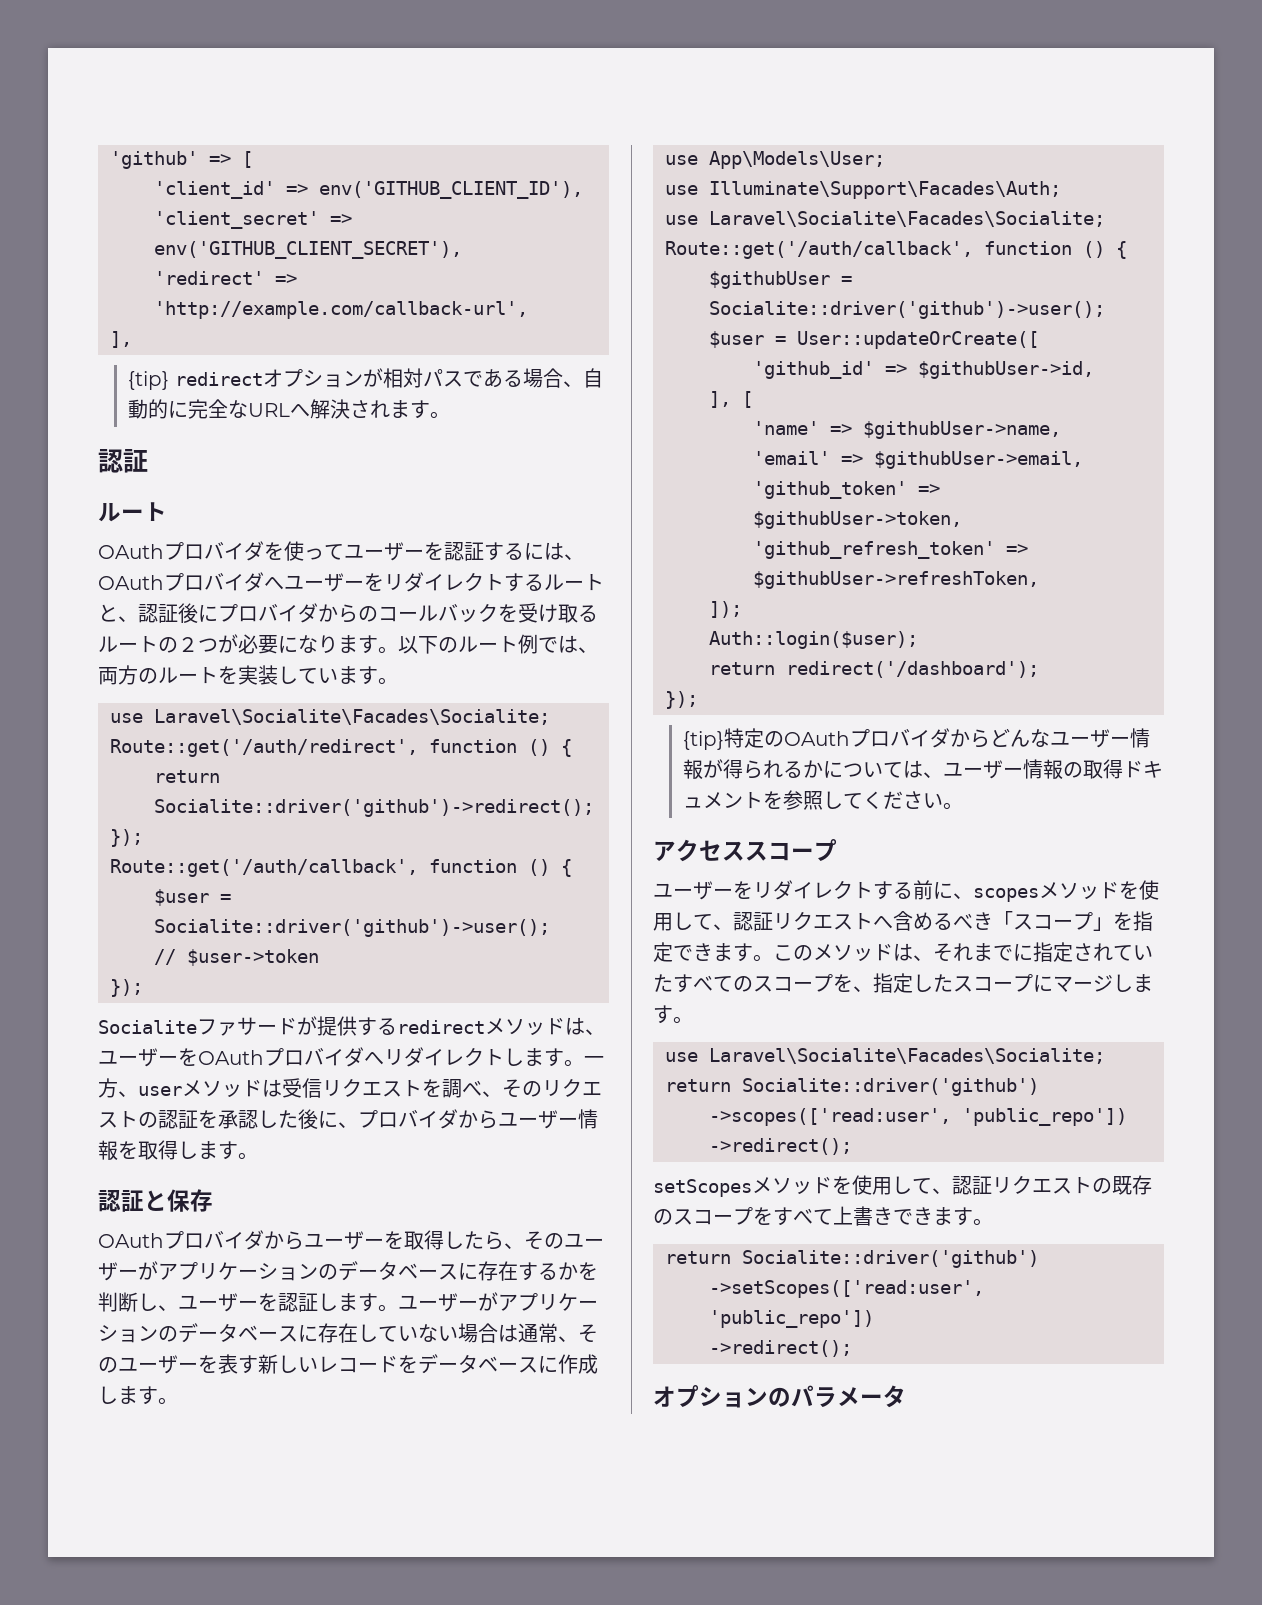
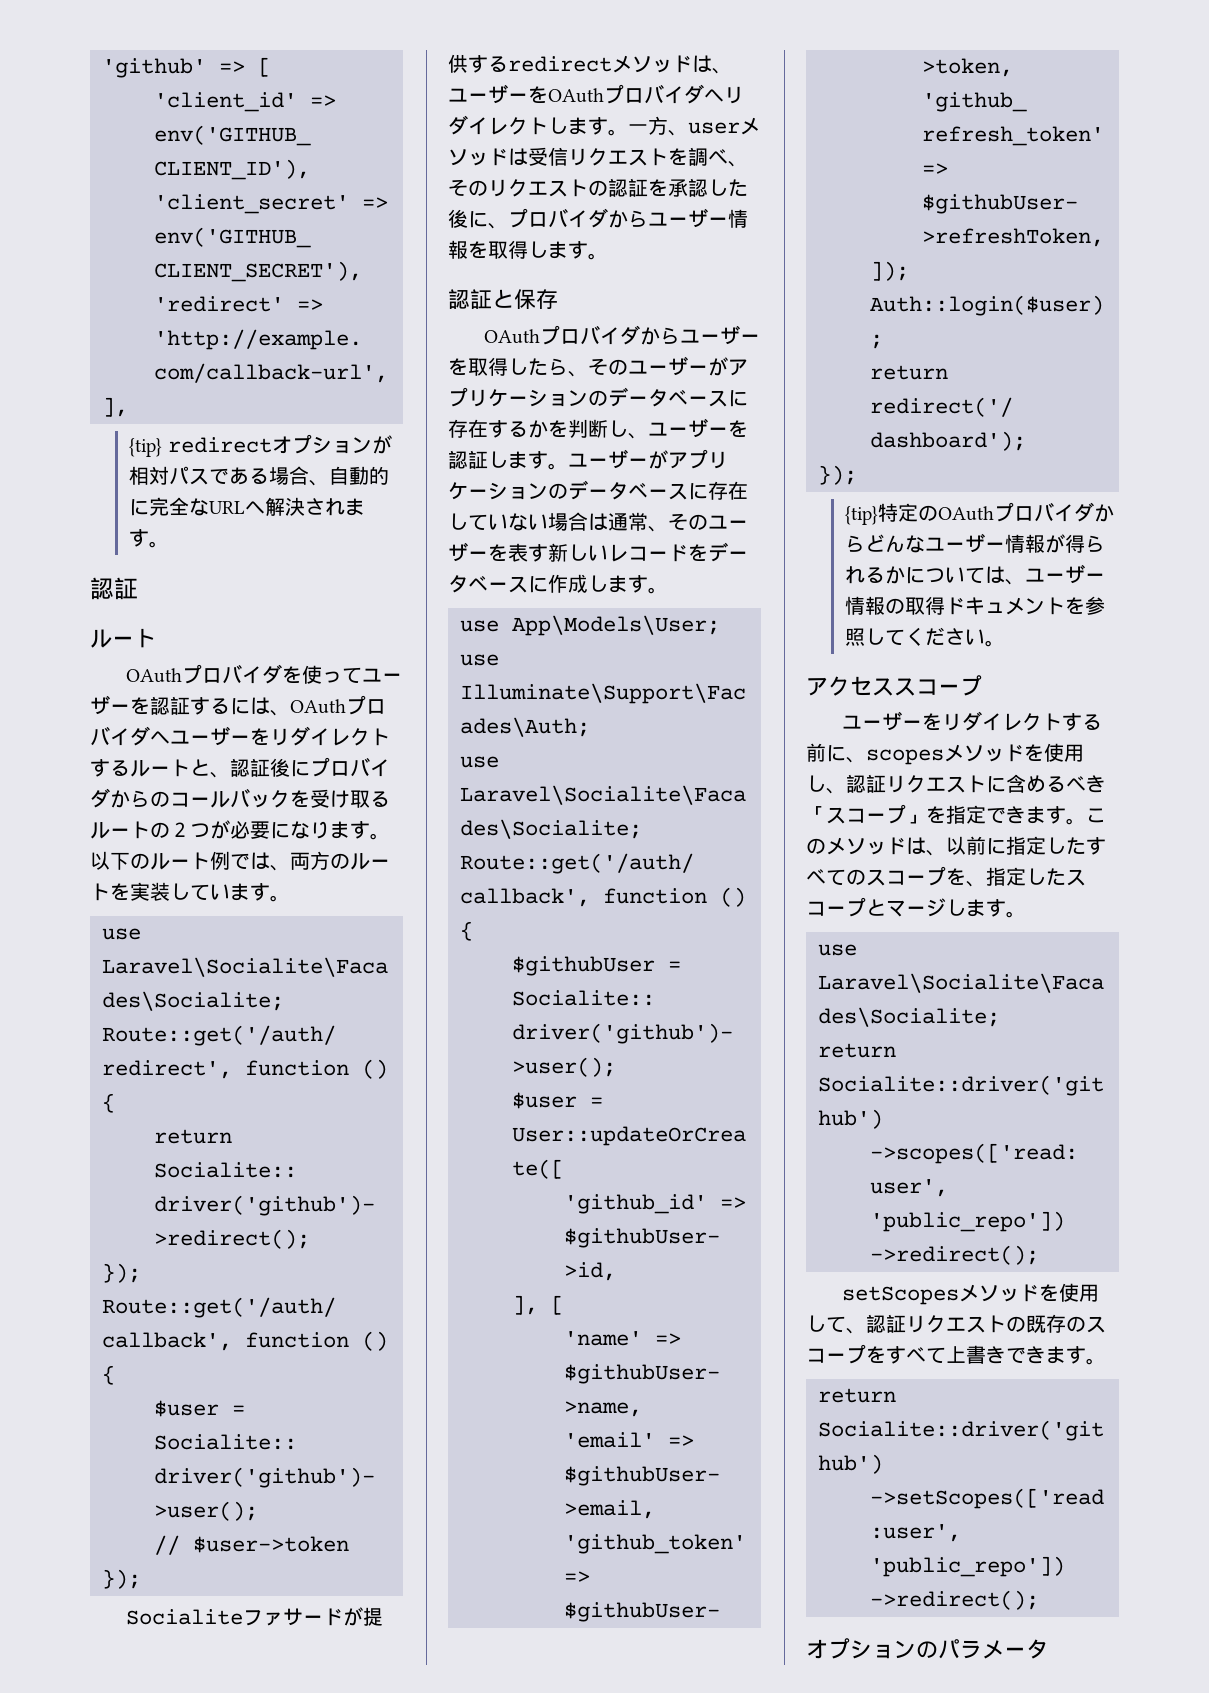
- ユーザーをリダイレクトする前に、scopesメソッドを使用して、認証リクエストへ含めるべき「スコープ」を指定できます。
+ ユーザーをリダイレクトする前に、scopesメソッドを使用し、認証リクエストに含めるべき「スコープ」を指定できます。
- このメソッドは、それまでに指定されていたすべてのスコープを、指定したスコープにマージします。
+ このメソッドは、以前に指定したすべてのスコープを、指定したスコープとマージします。

